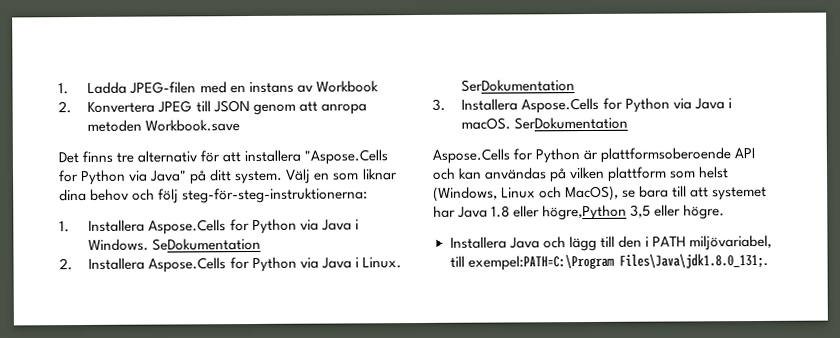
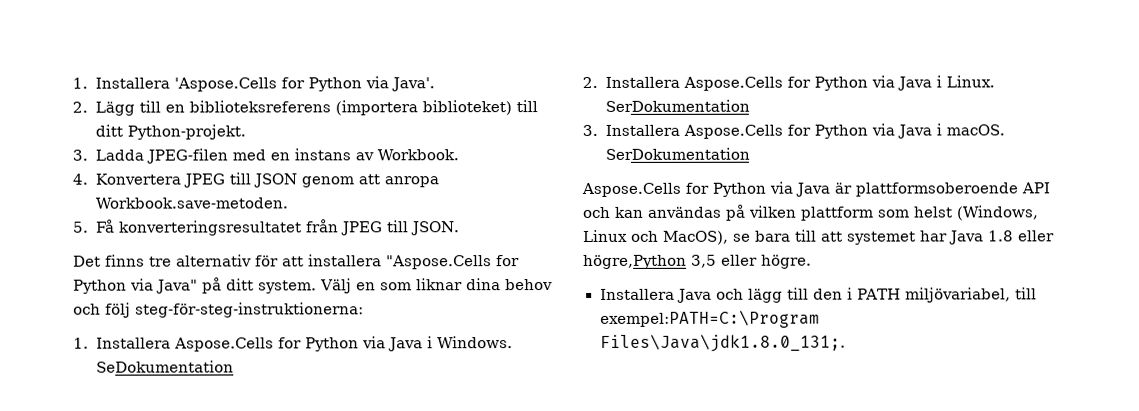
- 1. Ladda JPEG-filen med en instans av Workbook
- 2. Konvertera JPEG till JSON genom att anropa metoden Workbook.save
+ 1. Installera 'Aspose.Cells for Python via Java'.
+ 2. Lägg till en biblioteksreferens (importera biblioteket) till ditt Python-projekt.
+ 3. Ladda JPEG-filen med en instans av Workbook.
+ 4. Konvertera JPEG till JSON genom att anropa Workbook.save-metoden.
+ 5. Få konverteringsresultatet från JPEG till JSON.
- Aspose.Cells for Python är plattformsoberoende API och kan användas på vilken plattform som helst (Windows, Linux och MacOS), se bara till att systemet har Java 1.8 eller högre,Python 3,5 eller högre.
+ Aspose.Cells for Python via Java är plattformsoberoende API och kan användas på vilken plattform som helst (Windows, Linux och MacOS), se bara till att systemet har Java 1.8 eller högre,Python 3,5 eller högre.

